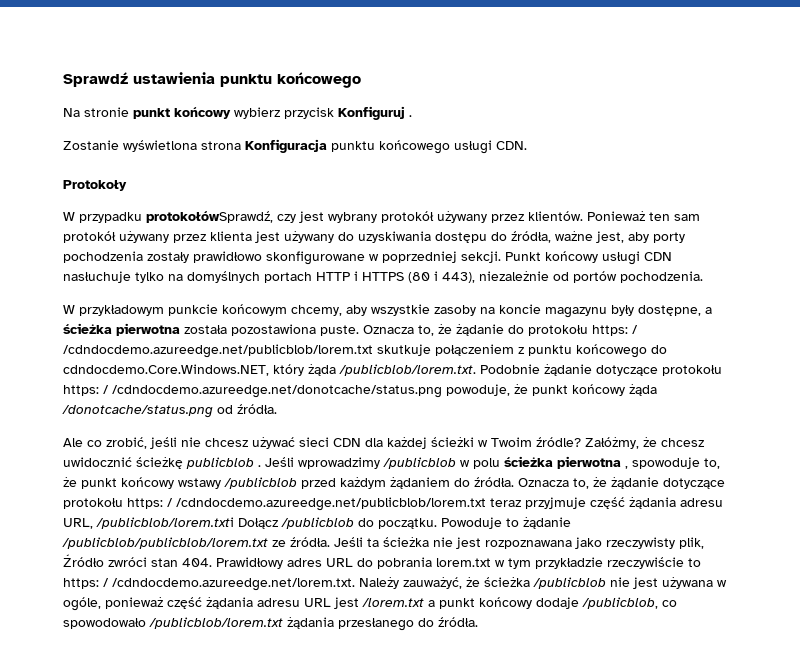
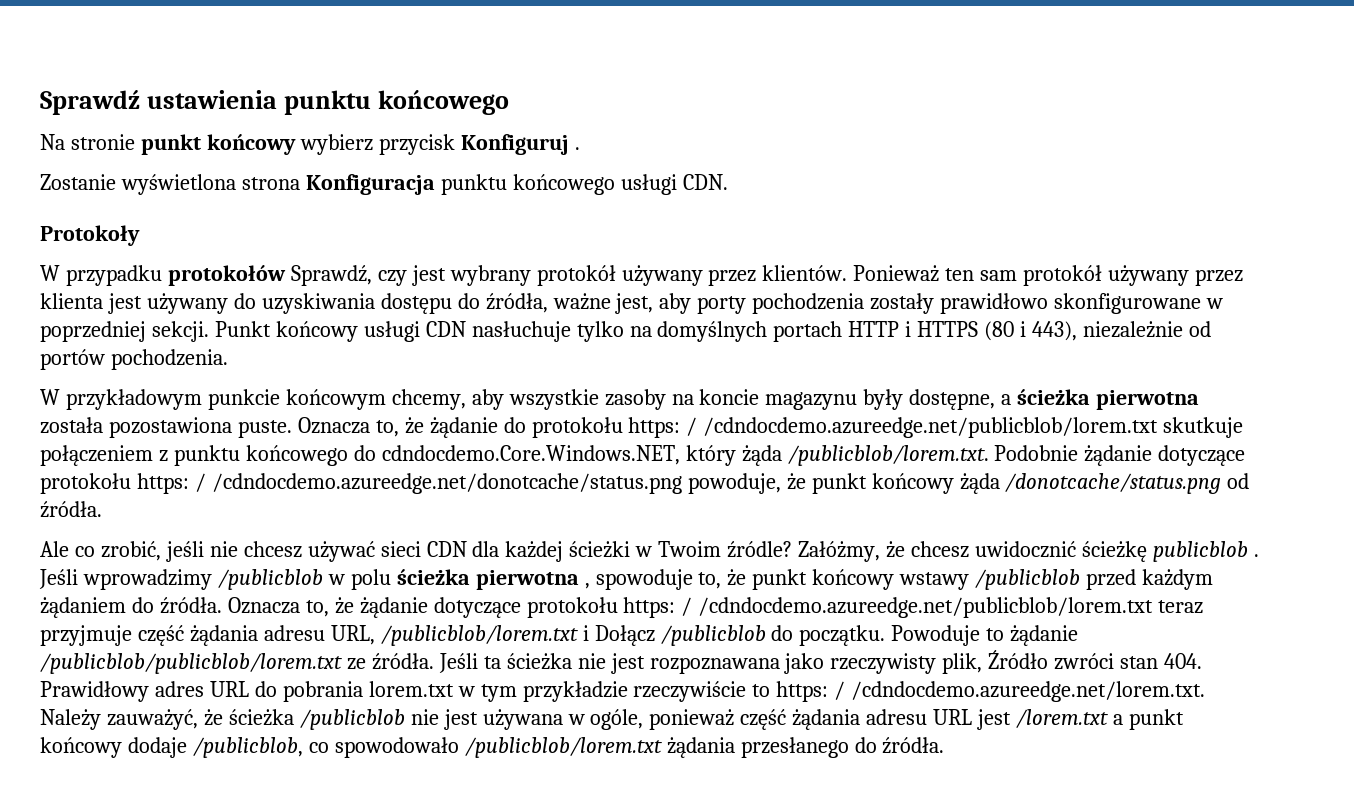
- W przypadku protokołówSprawdź, czy jest wybrany protokół używany przez klientów.
+ W przypadku protokołów Sprawdź, czy jest wybrany protokół używany przez klientów.
- Oznacza to, że żądanie dotyczące protokołu https: / /cdndocdemo.azureedge.net/publicblob/lorem.txt teraz przyjmuje część żądania adresu URL, /publicblob/lorem.txti Dołącz /publicblob do początku.
+ Oznacza to, że żądanie dotyczące protokołu https: / /cdndocdemo.azureedge.net/publicblob/lorem.txt teraz przyjmuje część żądania adresu URL, /publicblob/lorem.txt i Dołącz /publicblob do początku.

